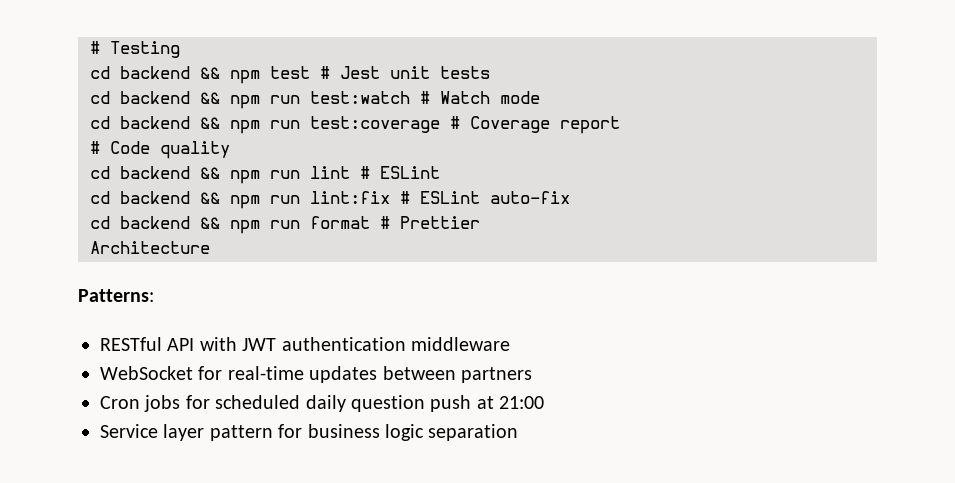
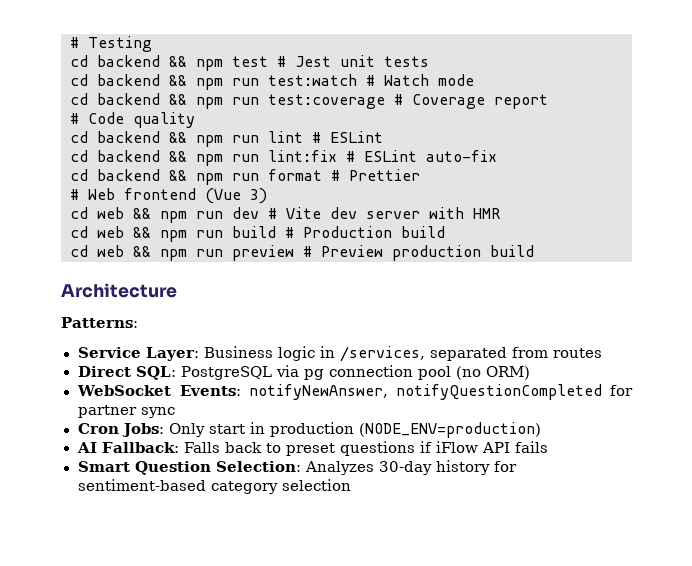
+ # Web frontend (Vue 3)
+ cd web && npm run dev # Vite dev server with HMR
+ cd web && npm run build # Production build
+ cd web && npm run preview # Preview production build
  Architecture
  Patterns:
- RESTful API with JWT authentication middleware
- WebSocket for real-time updates between partners
- Cron jobs for scheduled daily question push at 21:00
- Service layer pattern for business logic separation
+ Service Layer: Business logic in /services, separated from routes
+ Direct SQL: PostgreSQL via pg connection pool (no ORM)
+ WebSocket Events: notifyNewAnswer, notifyQuestionCompleted for partner sync
+ Cron Jobs: Only start in production (NODE_ENV=production)
+ AI Fallback: Falls back to preset questions if iFlow API fails
+ Smart Question Selection: Analyzes 30-day history for sentiment-based category selection

